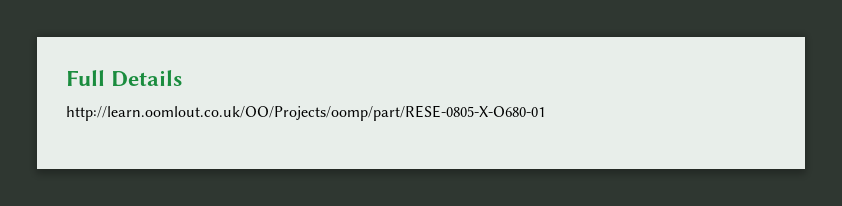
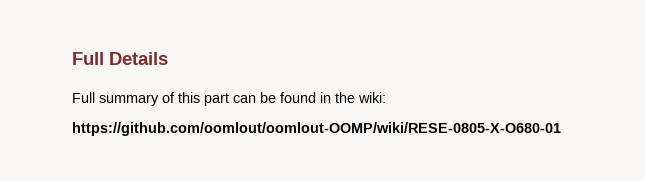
- http://learn.oomlout.co.uk/OO/Projects/oomp/part/RESE-0805-X-O680-01
+ Full summary of this part can be found in the wiki:
+ https://github.com/oomlout/oomlout-OOMP/wiki/RESE-0805-X-O680-01

